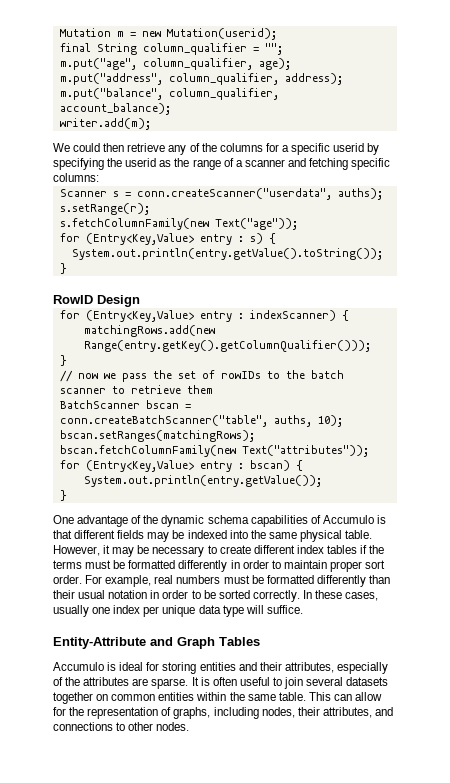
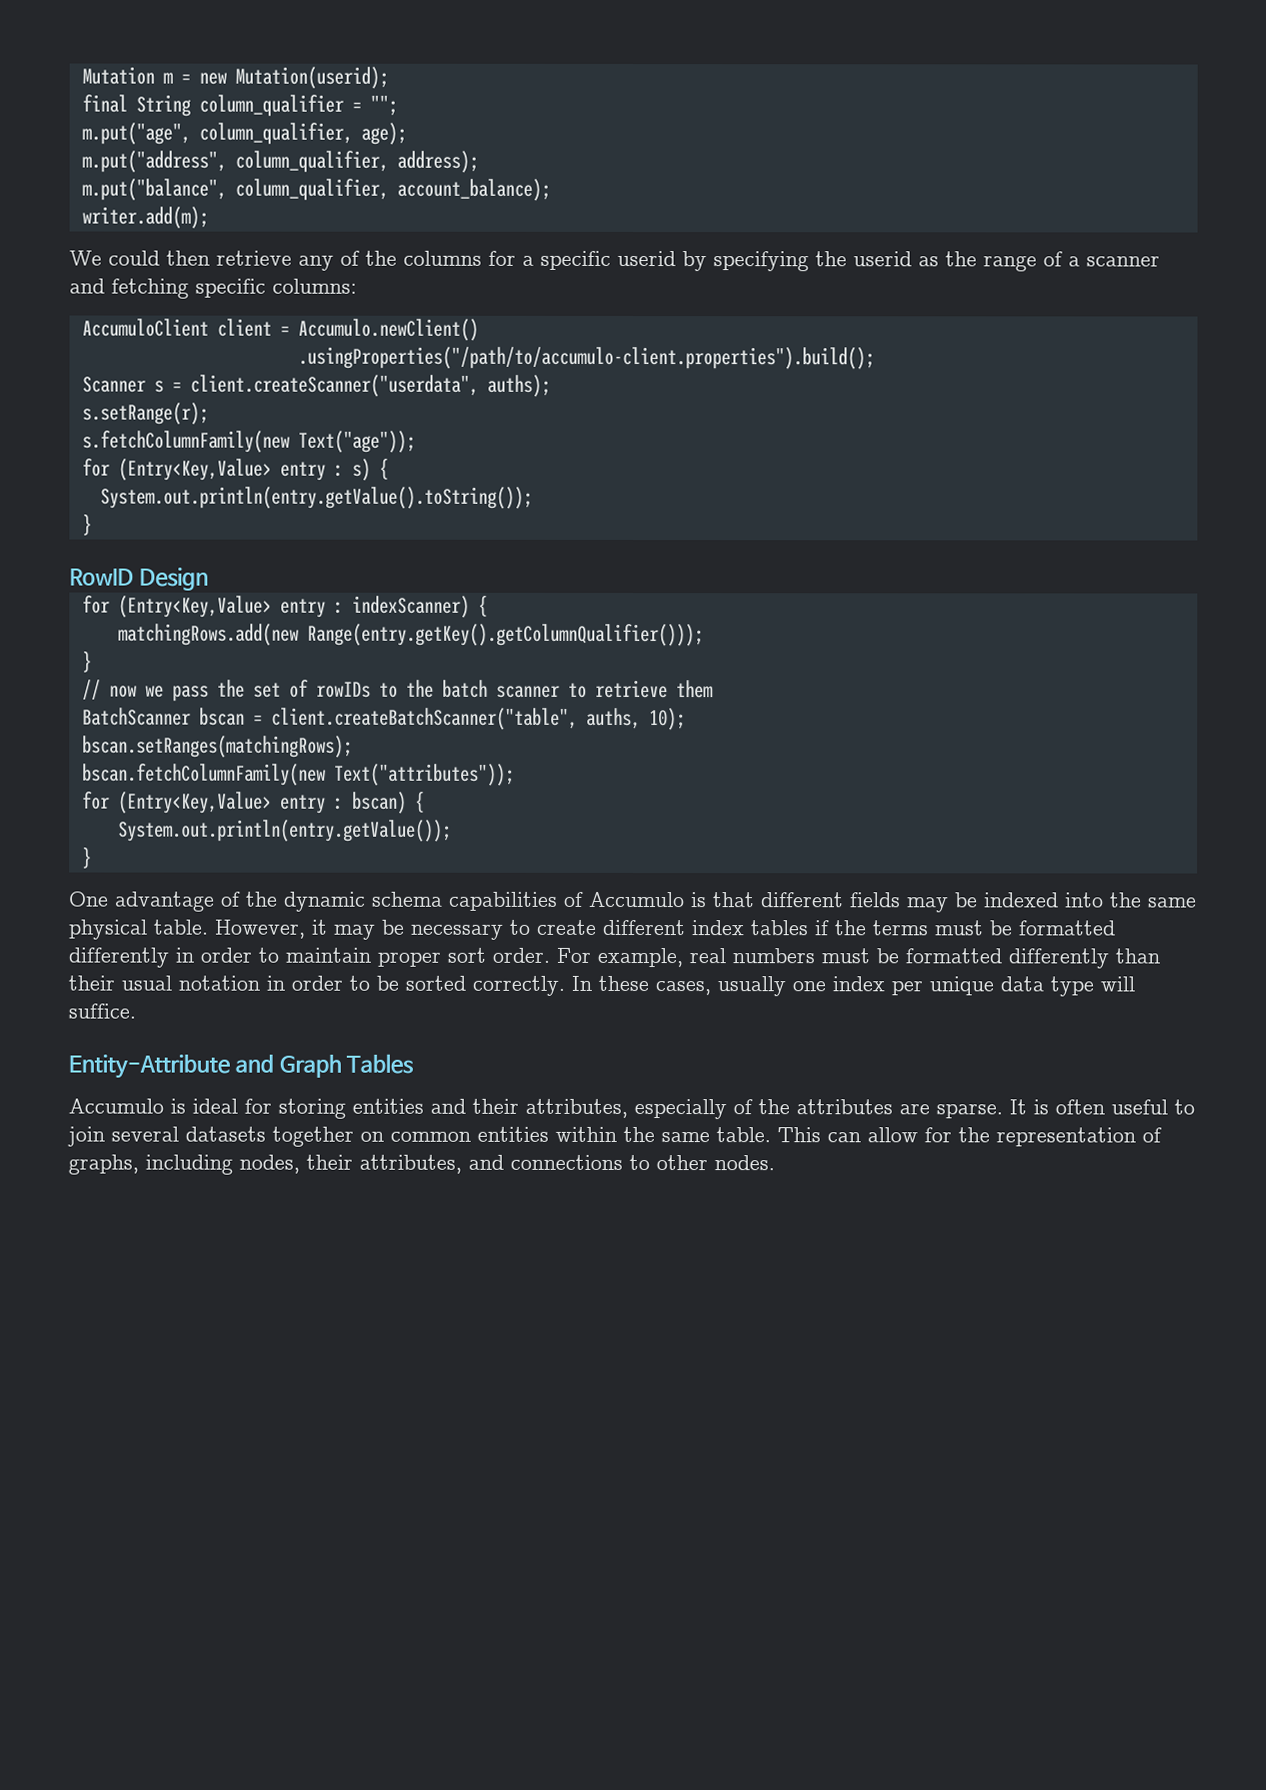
+ AccumuloClient client = Accumulo.newClient()
+ .usingProperties("/path/to/accumulo-client.properties").build();
- Scanner s = conn.createScanner("userdata", auths);
+ Scanner s = client.createScanner("userdata", auths);
- BatchScanner bscan = conn.createBatchScanner("table", auths, 10);
+ BatchScanner bscan = client.createBatchScanner("table", auths, 10);

